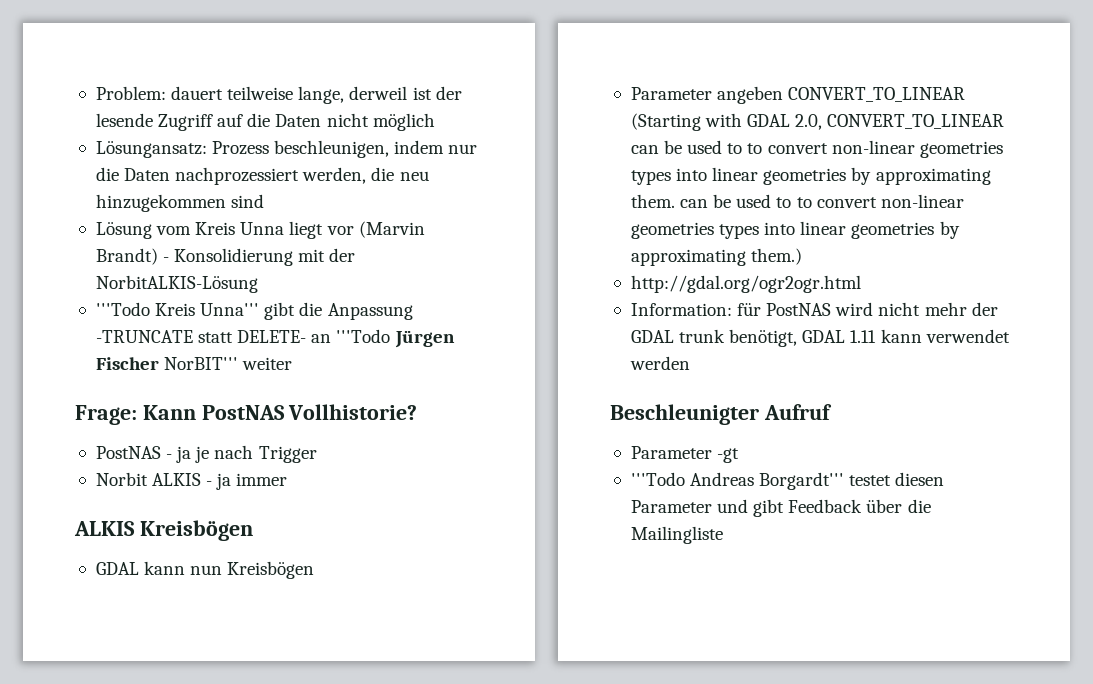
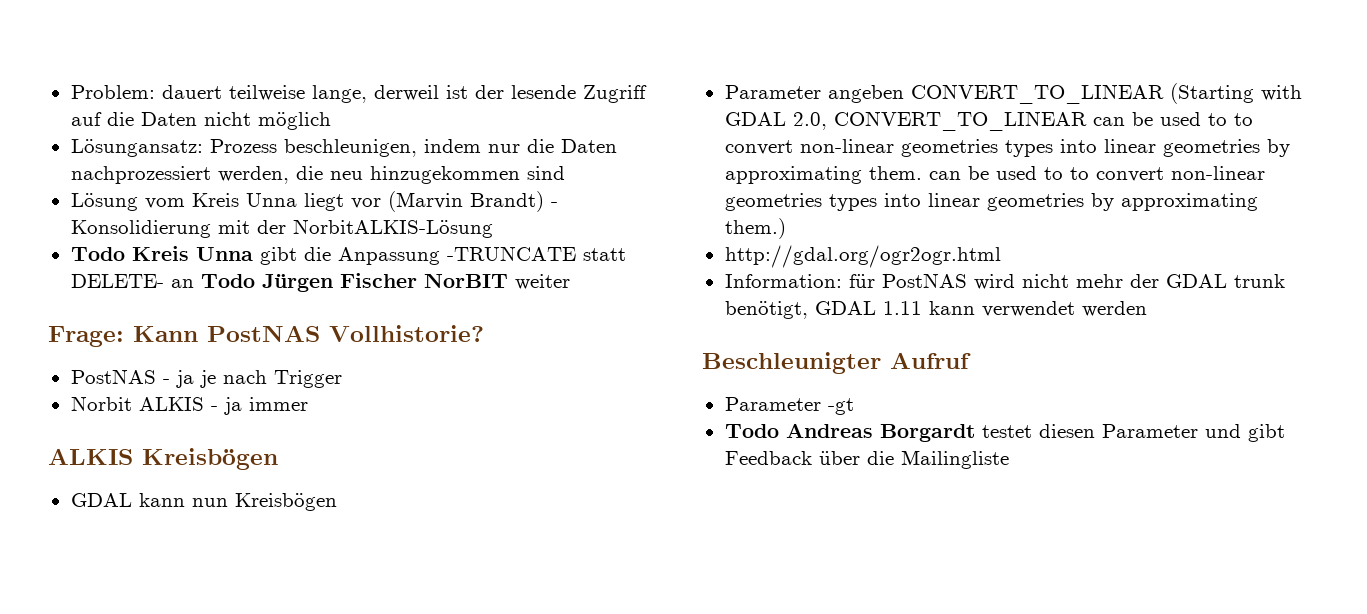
- '''Todo Kreis Unna''' gibt die Anpassung -TRUNCATE statt DELETE- an '''Todo Jürgen Fischer NorBIT''' weiter
+ Todo Kreis Unna gibt die Anpassung -TRUNCATE statt DELETE- an Todo Jürgen Fischer NorBIT weiter
- '''Todo Andreas Borgardt''' testet diesen Parameter und gibt Feedback über die Mailingliste
+ Todo Andreas Borgardt testet diesen Parameter und gibt Feedback über die Mailingliste

